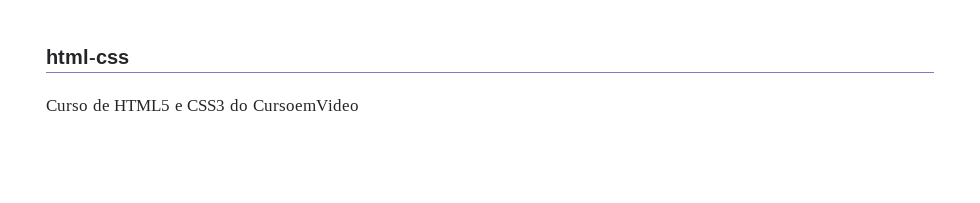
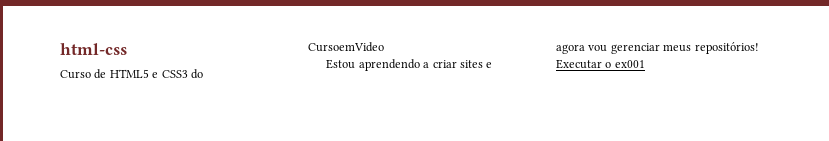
+ Estou aprendendo a criar sites e agora vou gerenciar meus repositórios! Executar o ex001

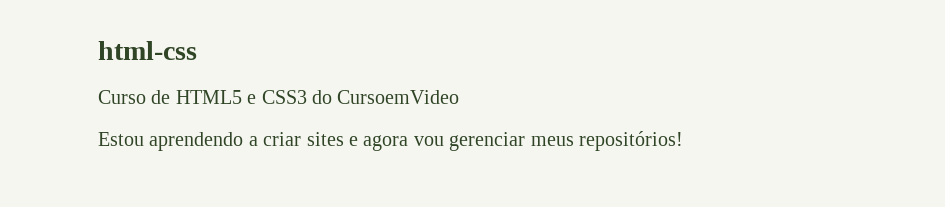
- Executar o ex001

